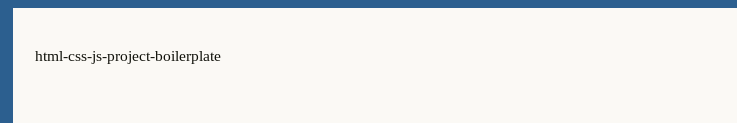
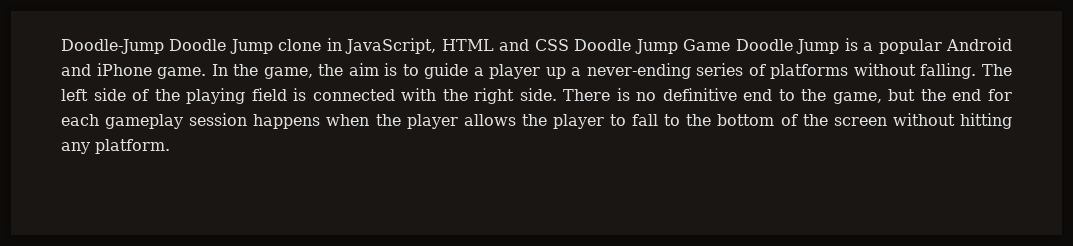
- html-css-js-project-boilerplate
+ Doodle-Jump Doodle Jump clone in JavaScript, HTML and CSS Doodle Jump Game Doodle Jump is a popular Android and iPhone game. In the game, the aim is to guide a player up a never-ending series of platforms without falling. The left side of the playing field is connected with the right side. There is no definitive end to the game, but the end for each gameplay session happens when the player allows the player to fall to the bottom of the screen without hitting any platform.

